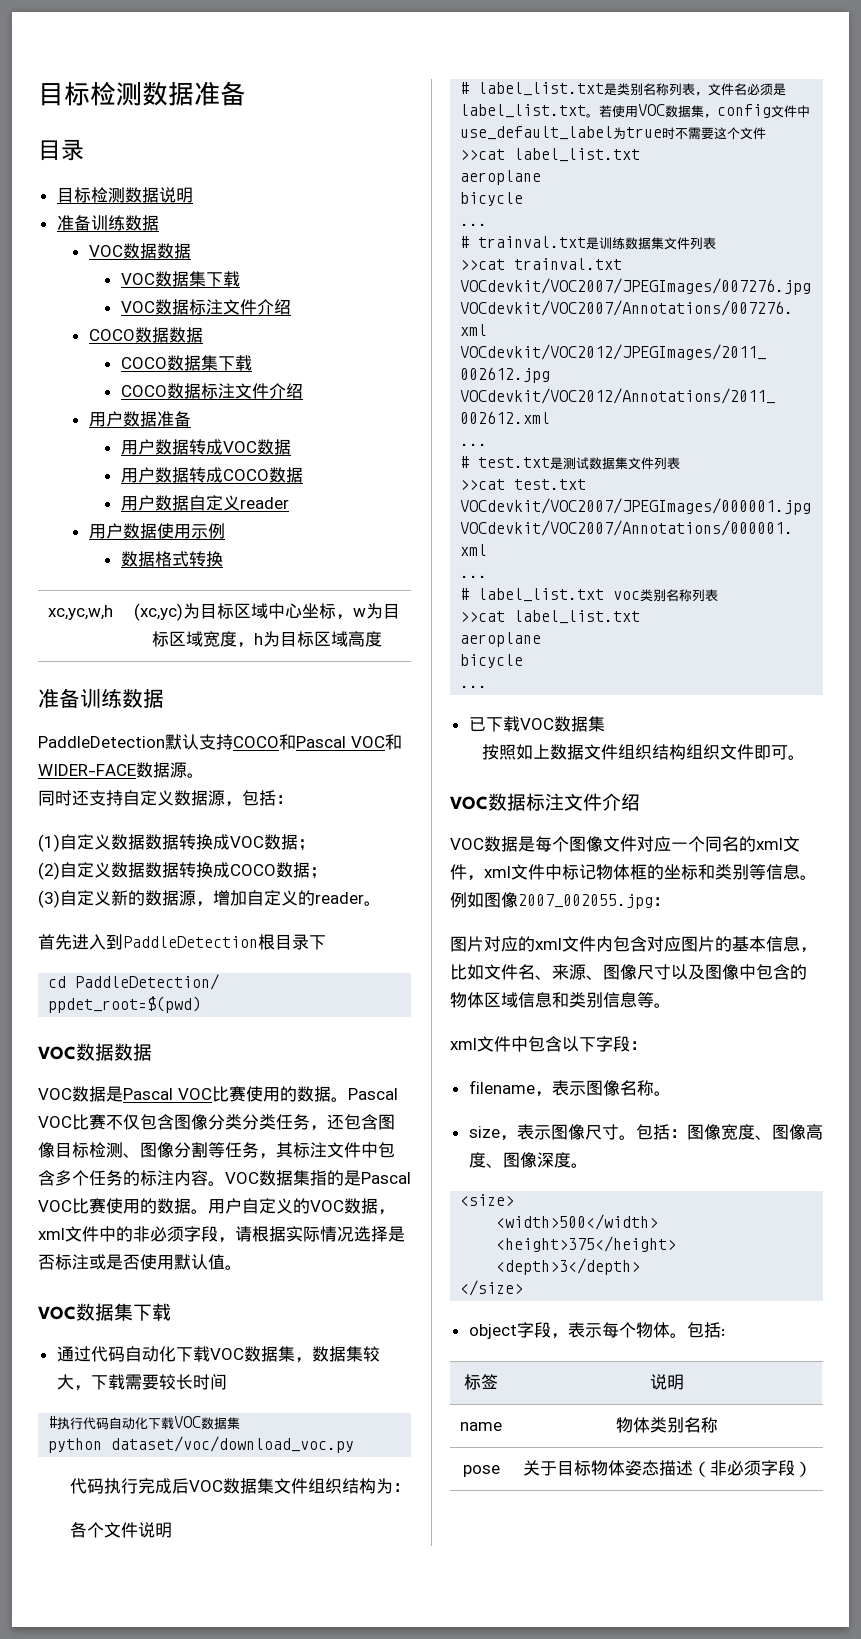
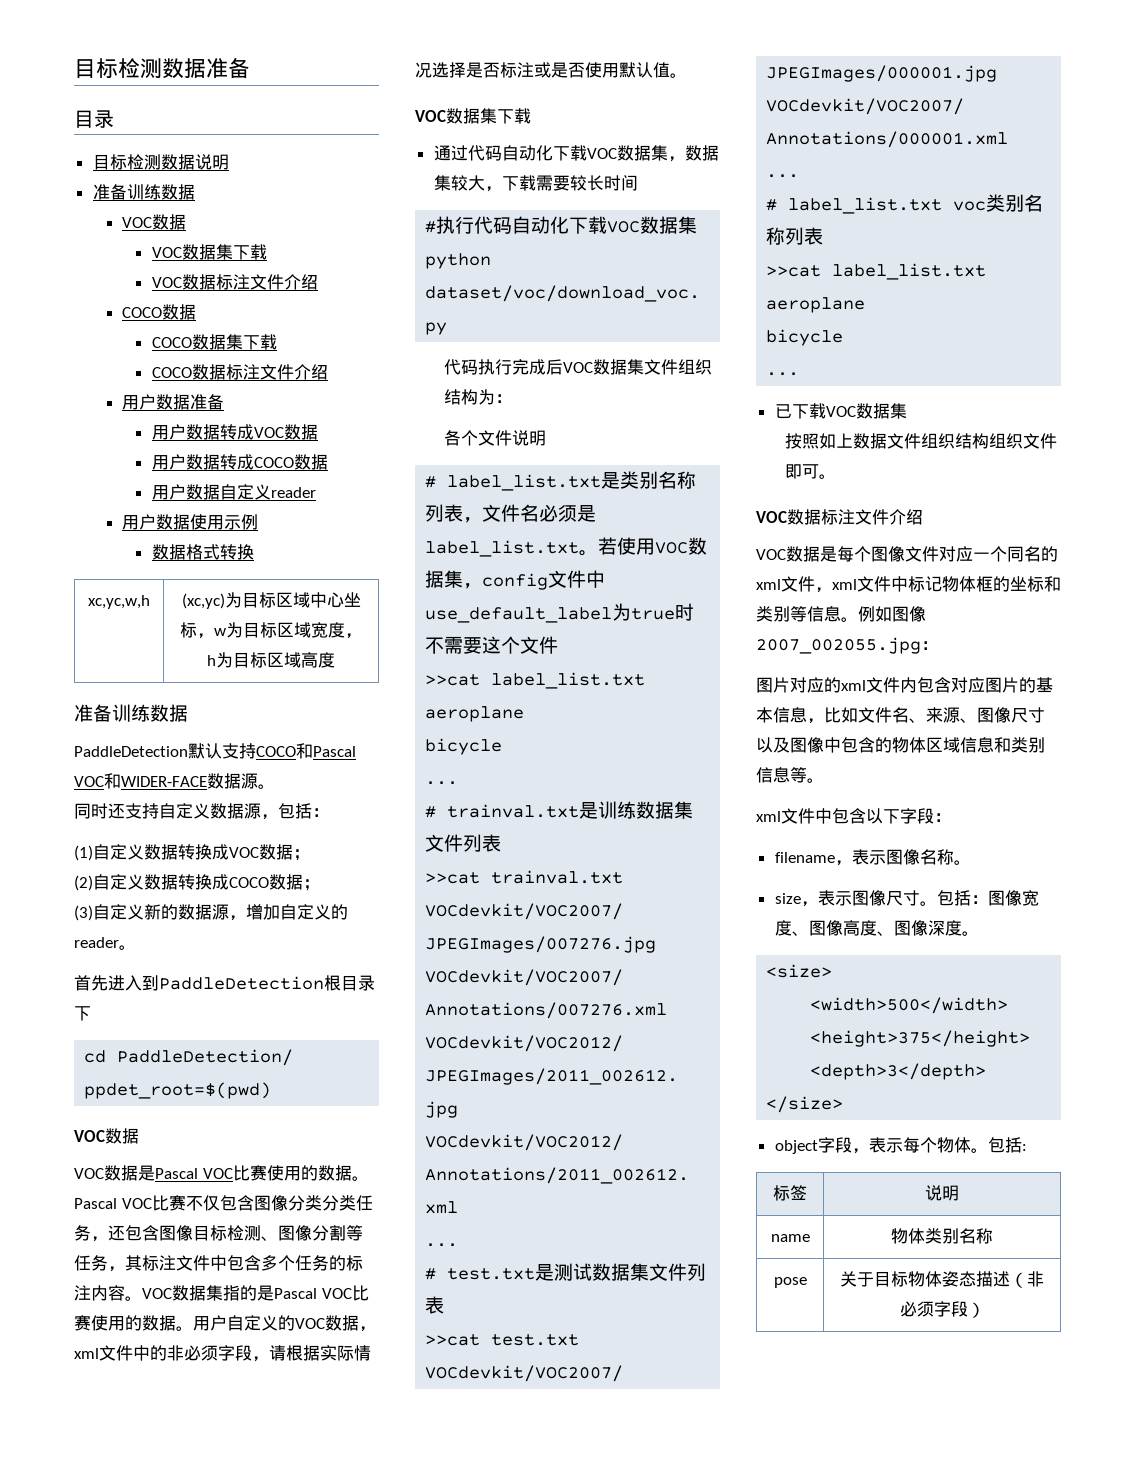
  目标检测数据说明
  准备训练数据
- VOC数据数据
+ VOC数据
  VOC数据集下载
  VOC数据标注文件介绍
- COCO数据数据
+ COCO数据
- (1)自定义数据数据转换成VOC数据；
+ (1)自定义数据转换成VOC数据；
- (2)自定义数据数据转换成COCO数据；
+ (2)自定义数据转换成COCO数据；
  ppdet_root=$(pwd)
- VOC数据数据
+ VOC数据

